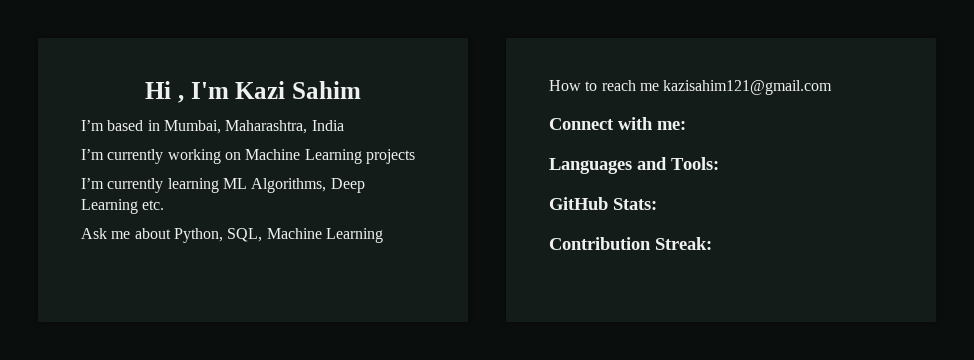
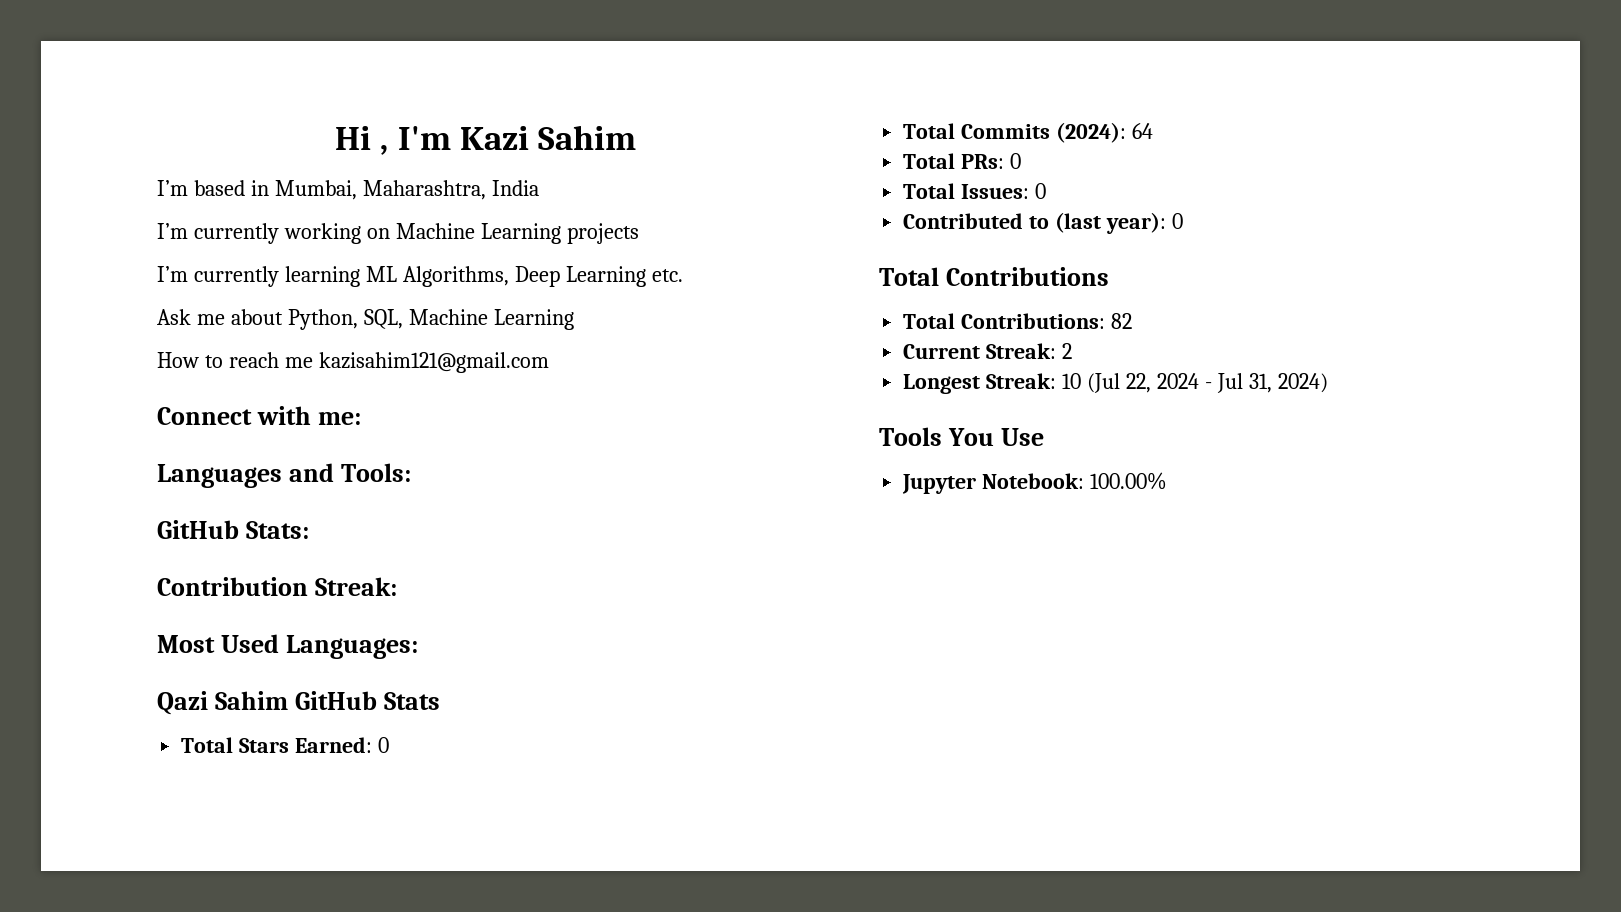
+ Most Used Languages:
+ Qazi Sahim GitHub Stats
+ Total Stars Earned: 0
+ Total Commits (2024): 64
+ Total PRs: 0
+ Total Issues: 0
+ Contributed to (last year): 0
+ Total Contributions
+ Total Contributions: 82
+ Current Streak: 2
+ Longest Streak: 10 (Jul 22, 2024 - Jul 31, 2024)
+ Tools You Use
+ Jupyter Notebook: 100.00%

